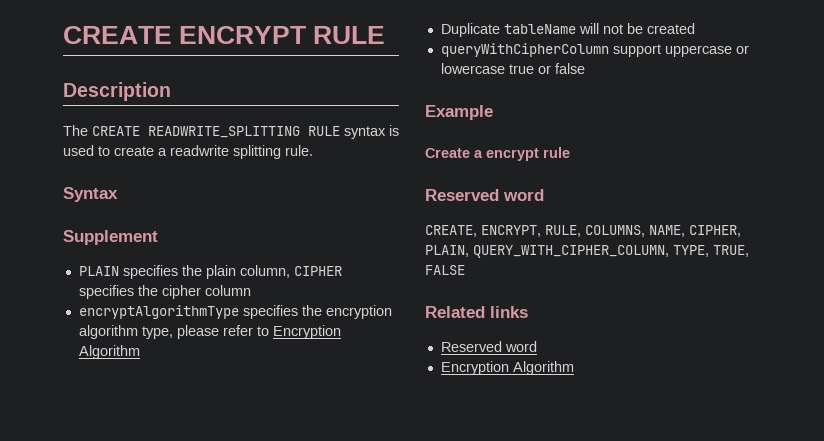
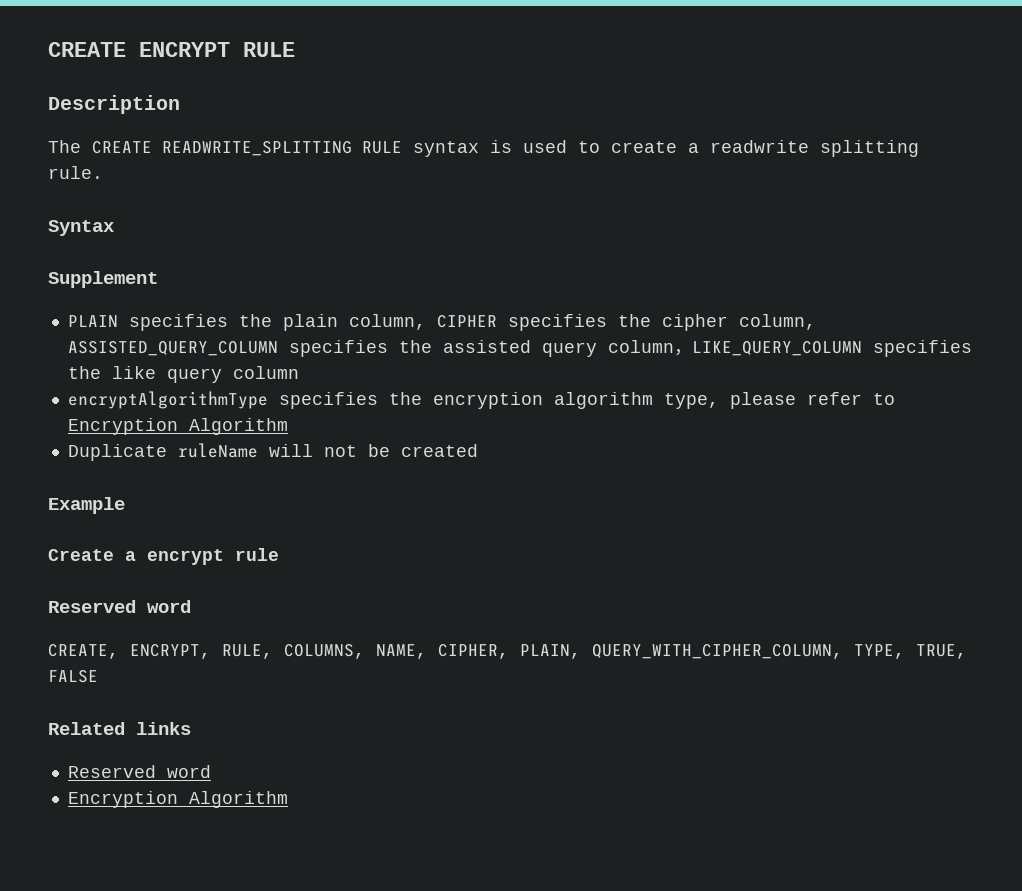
- PLAIN specifies the plain column, CIPHER specifies the cipher column
+ PLAIN specifies the plain column, CIPHER specifies the cipher column, ASSISTED_QUERY_COLUMN specifies the assisted query column，LIKE_QUERY_COLUMN specifies the like query column
- Duplicate tableName will not be created
+ Duplicate ruleName will not be created
- queryWithCipherColumn support uppercase or lowercase true or false

